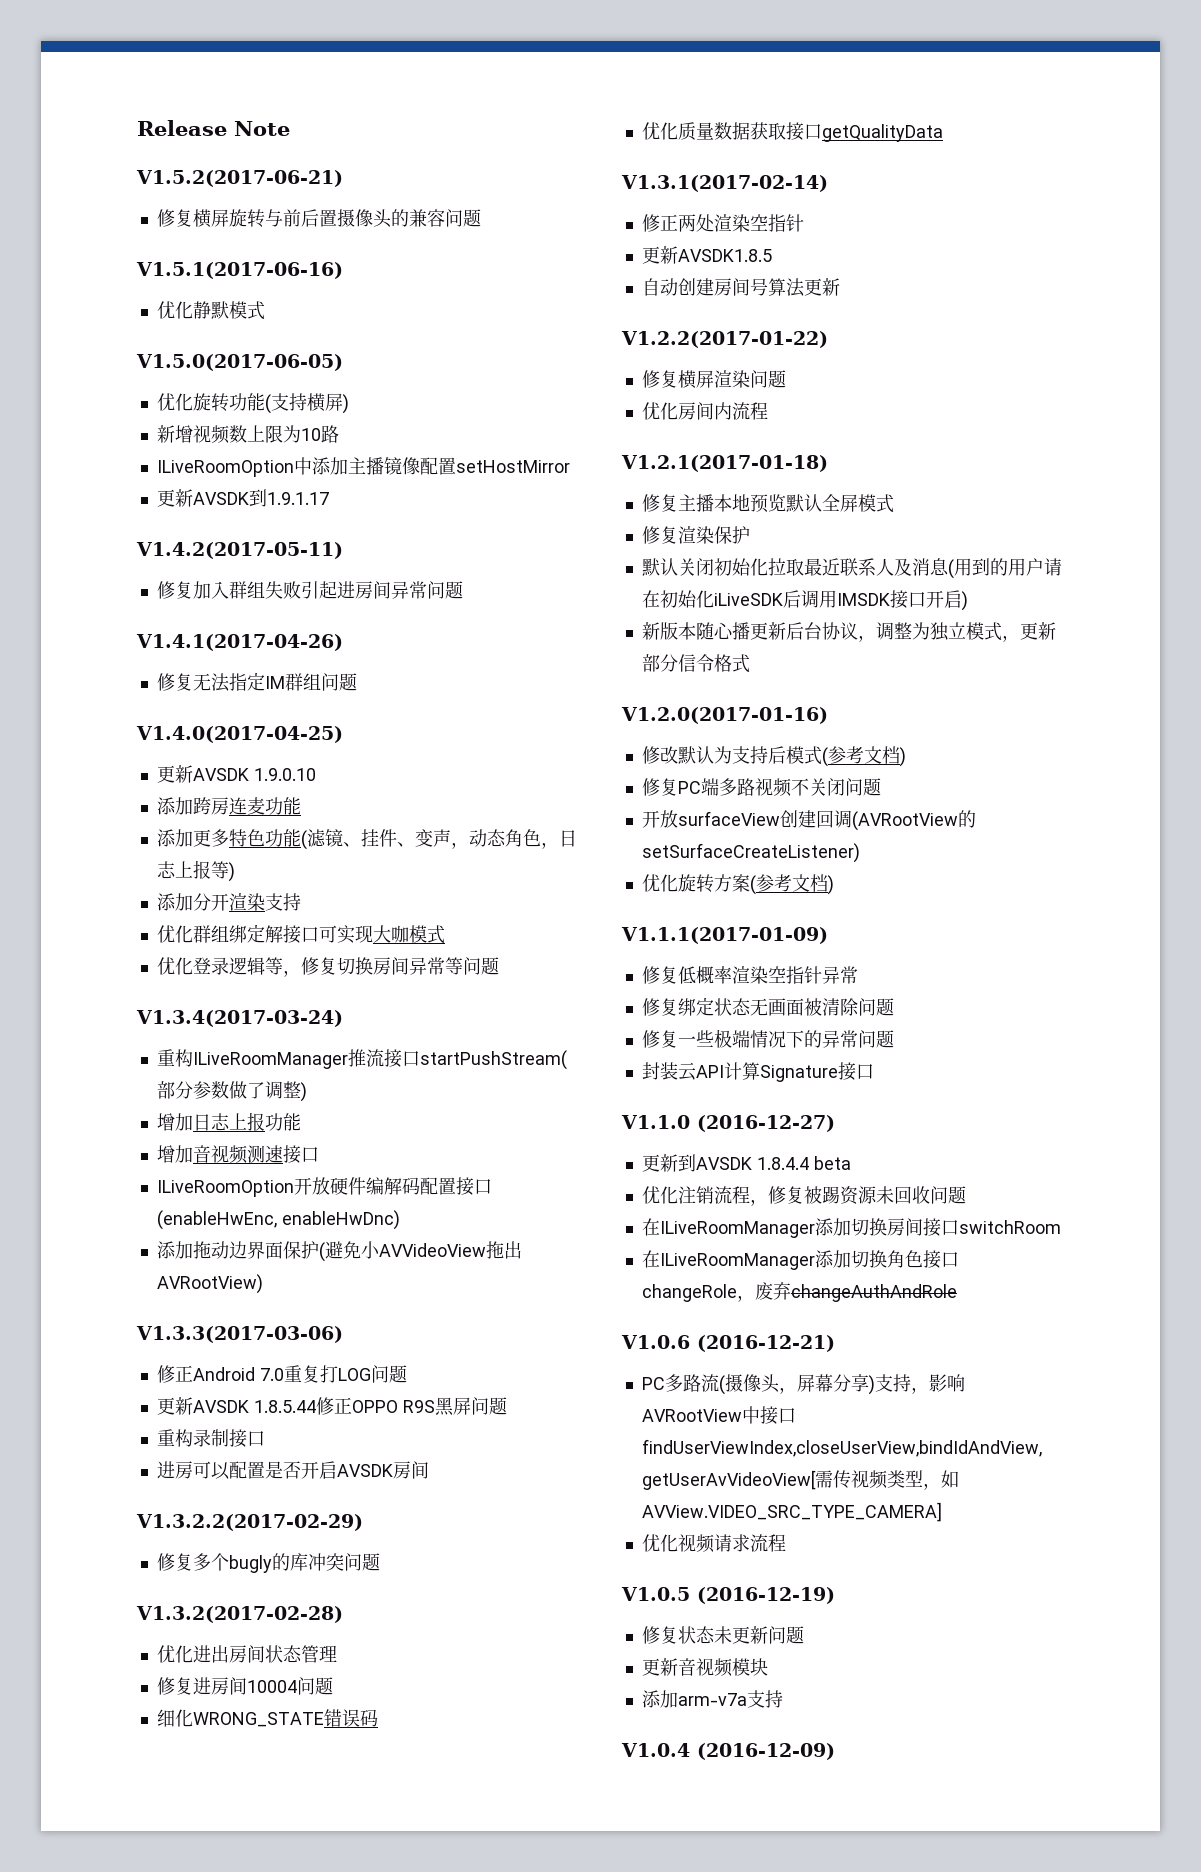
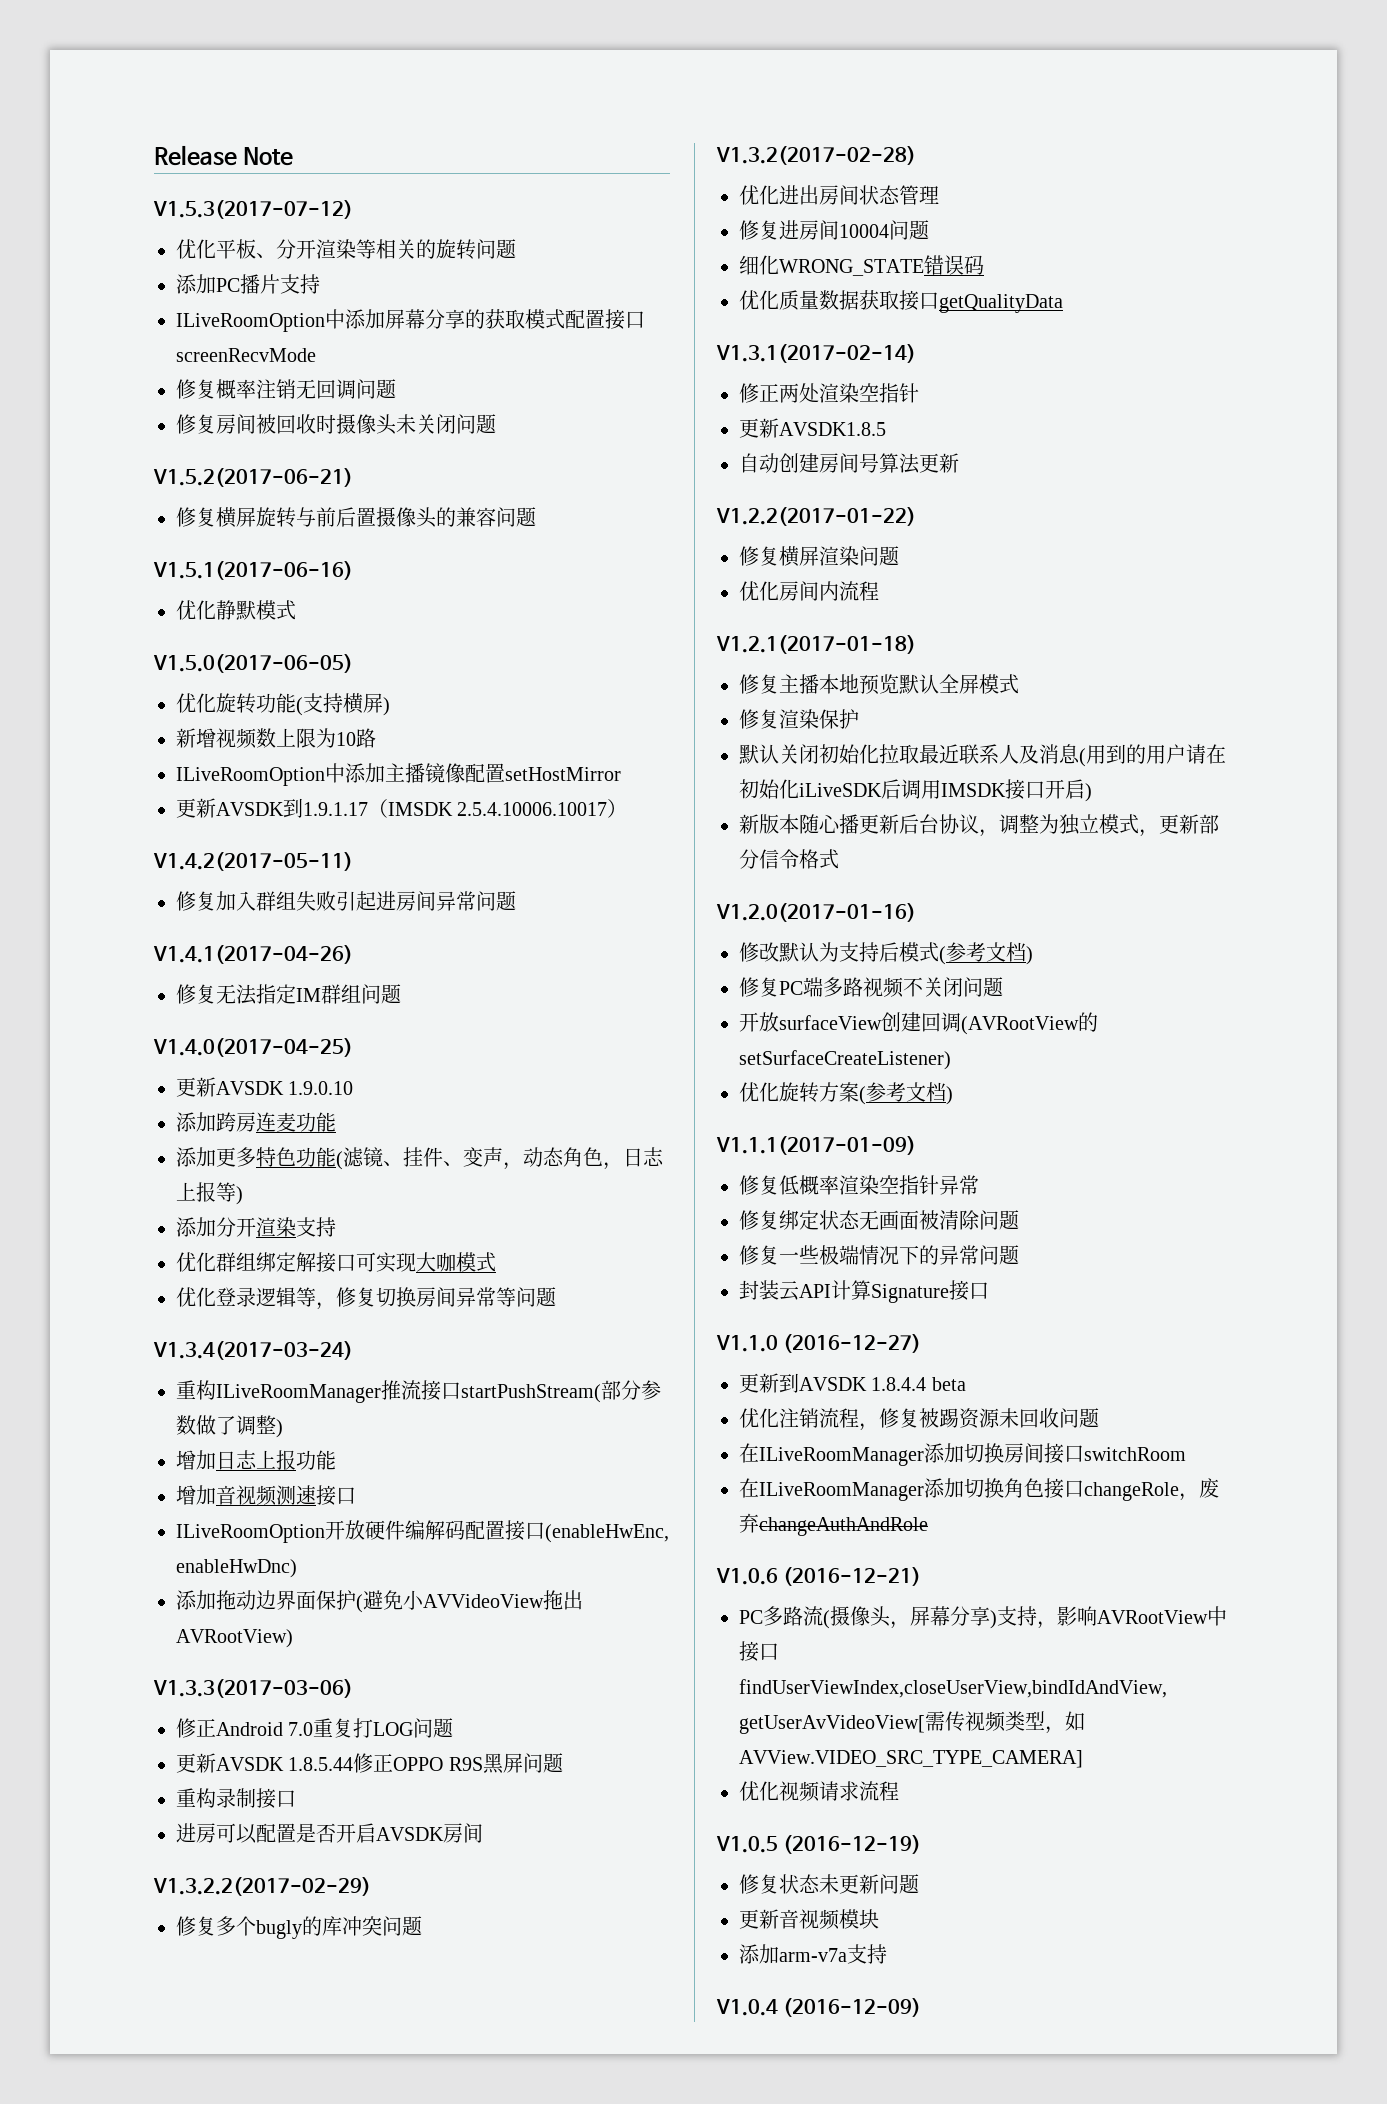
+ V1.5.3(2017-07-12)
+ 优化平板、分开渲染等相关的旋转问题
+ 添加PC播片支持
+ ILiveRoomOption中添加屏幕分享的获取模式配置接口screenRecvMode
+ 修复概率注销无回调问题
+ 修复房间被回收时摄像头未关闭问题
- 更新AVSDK到1.9.1.17
+ 更新AVSDK到1.9.1.17（IMSDK 2.5.4.10006.10017）

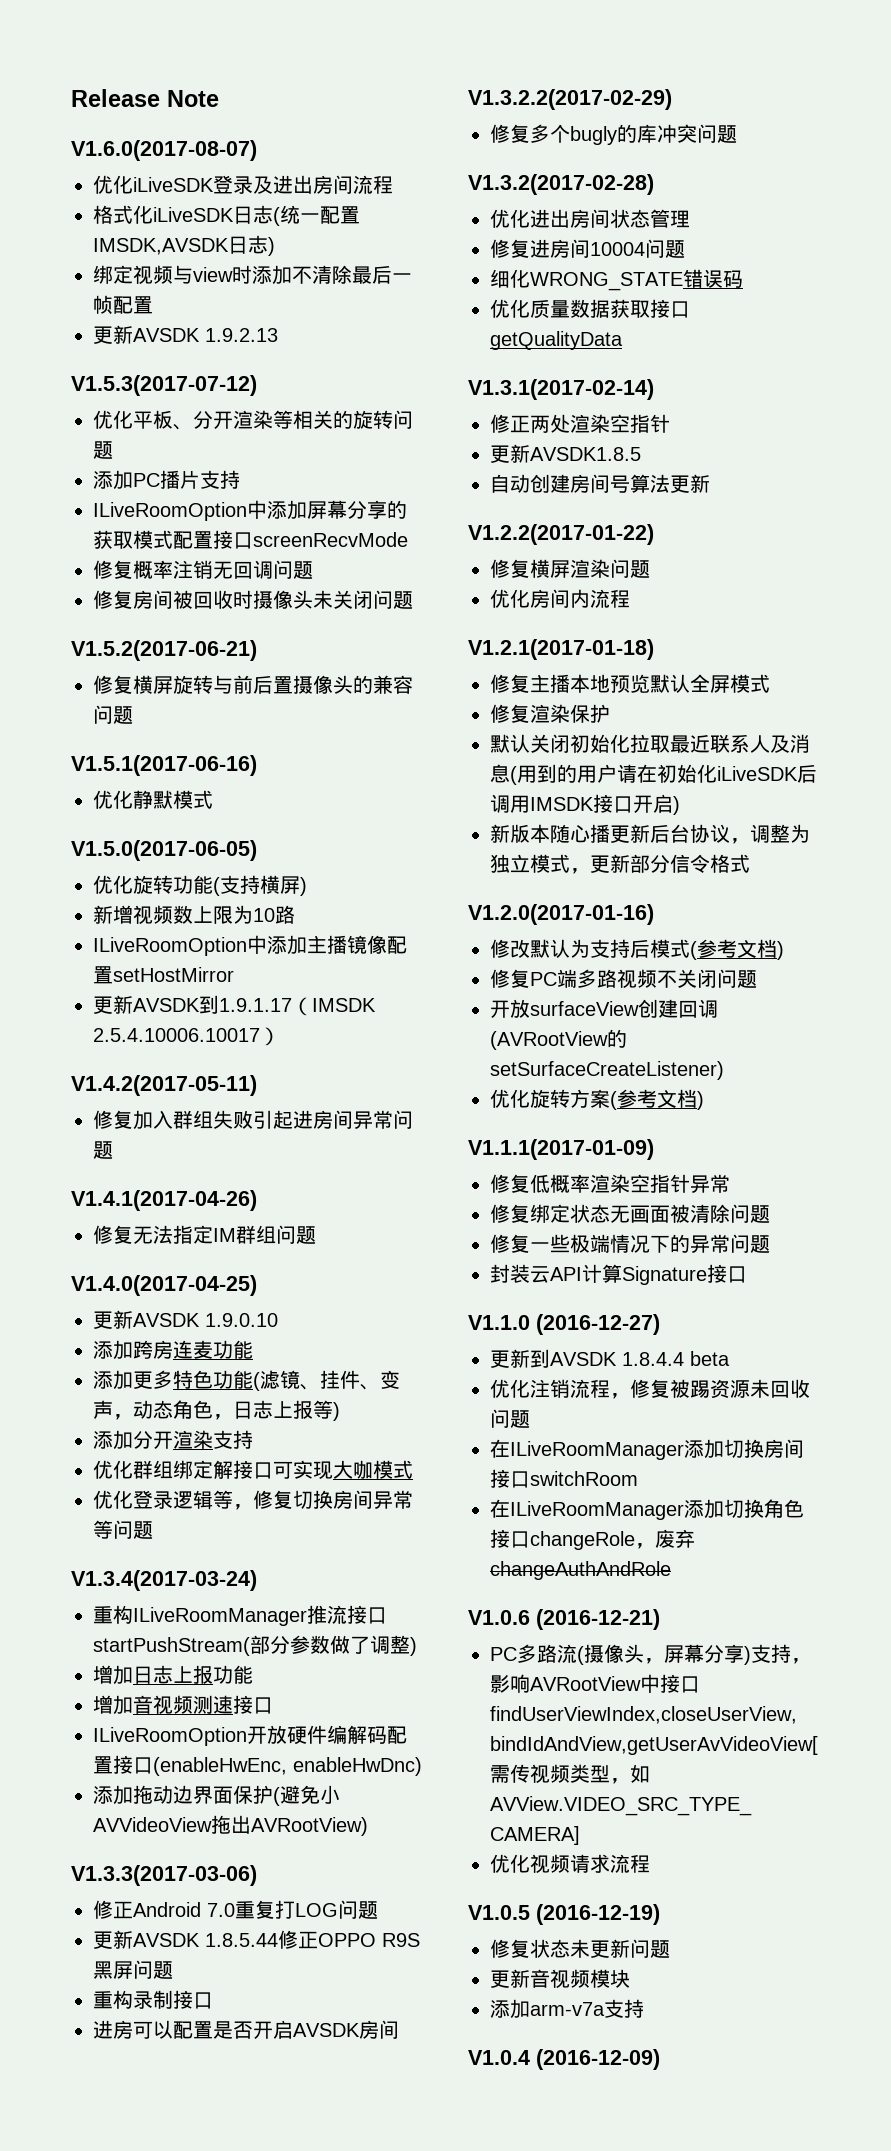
+ V1.6.0(2017-08-07)
+ 优化iLiveSDK登录及进出房间流程
+ 格式化iLiveSDK日志(统一配置IMSDK,AVSDK日志)
+ 绑定视频与view时添加不清除最后一帧配置
+ 更新AVSDK 1.9.2.13

